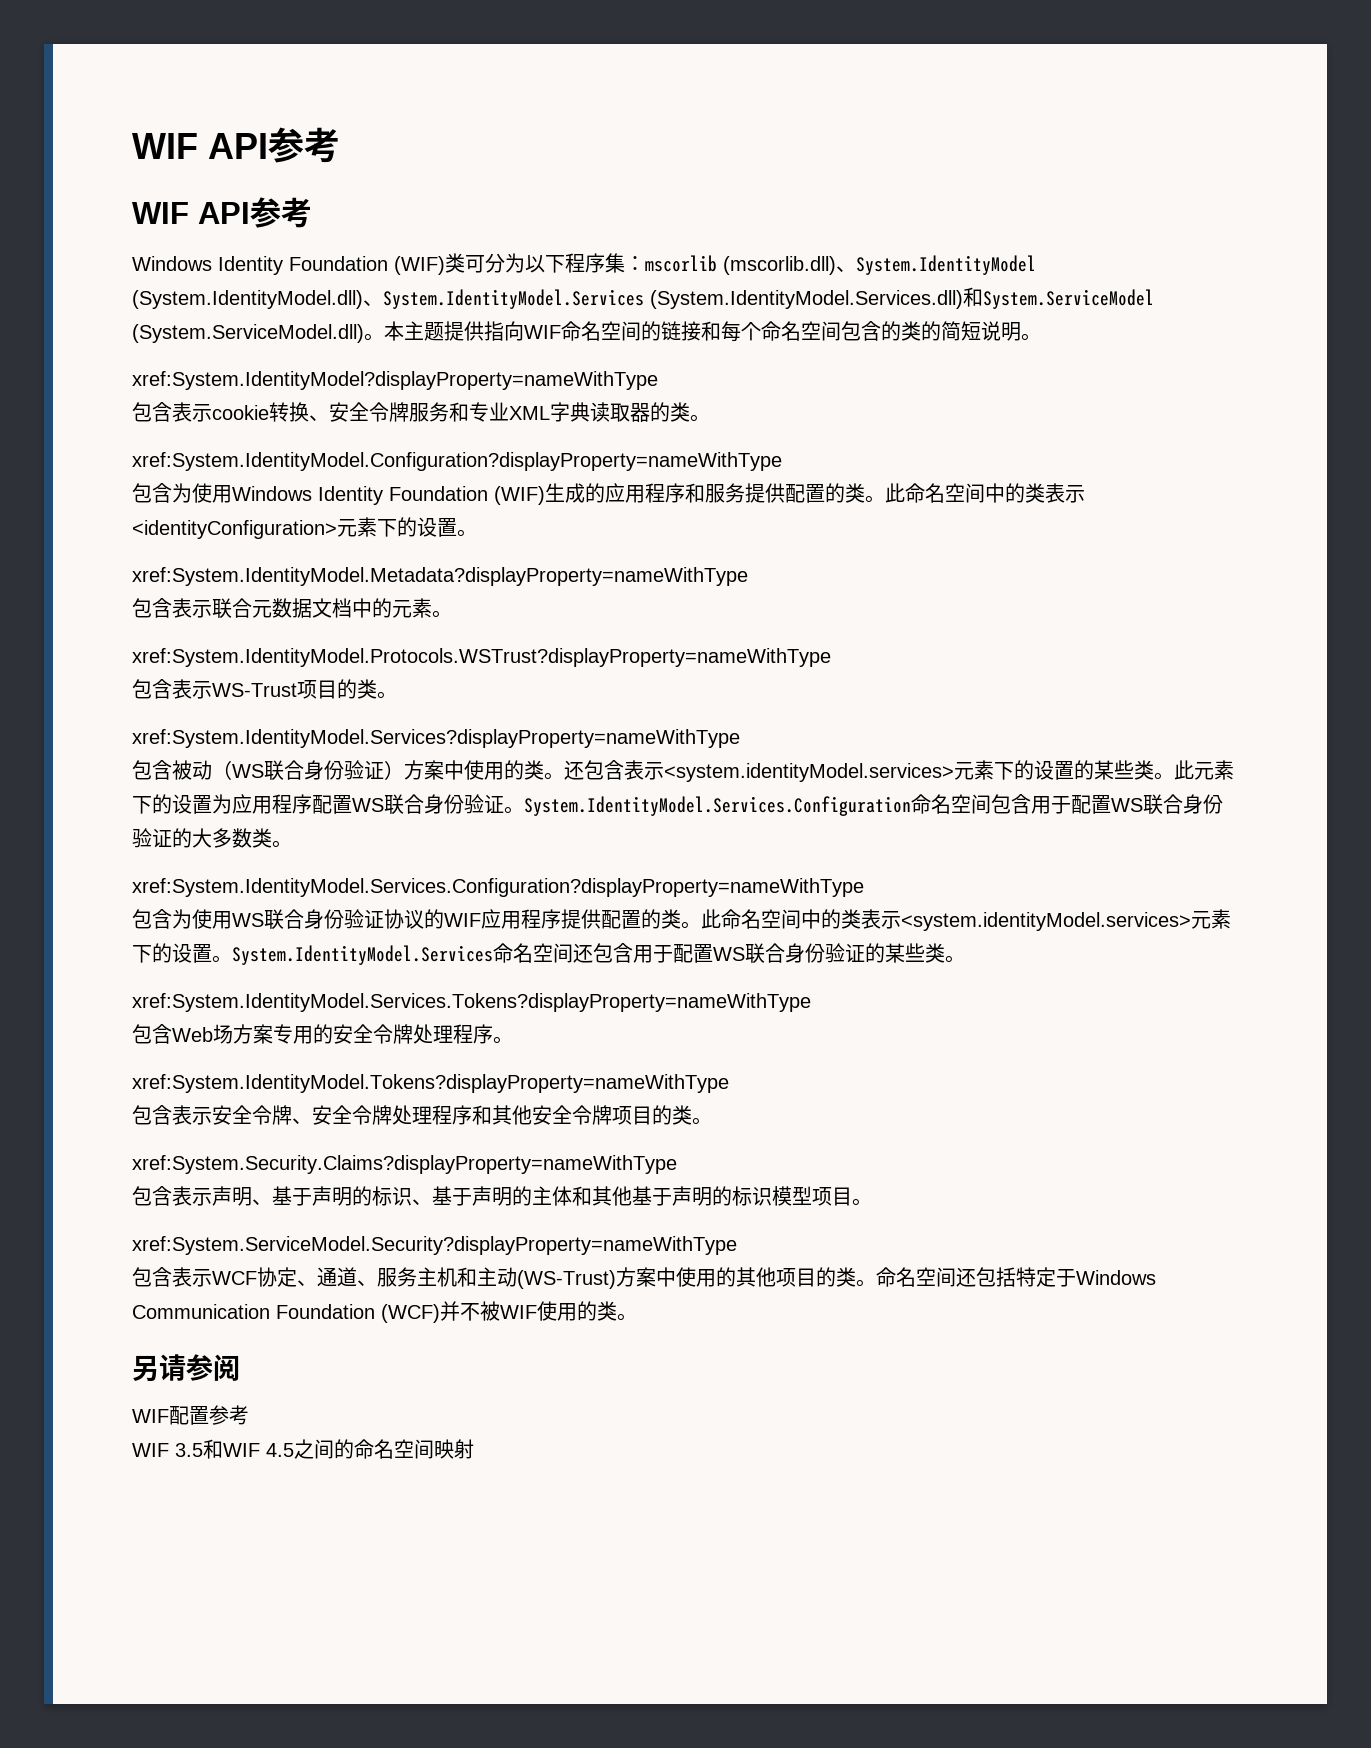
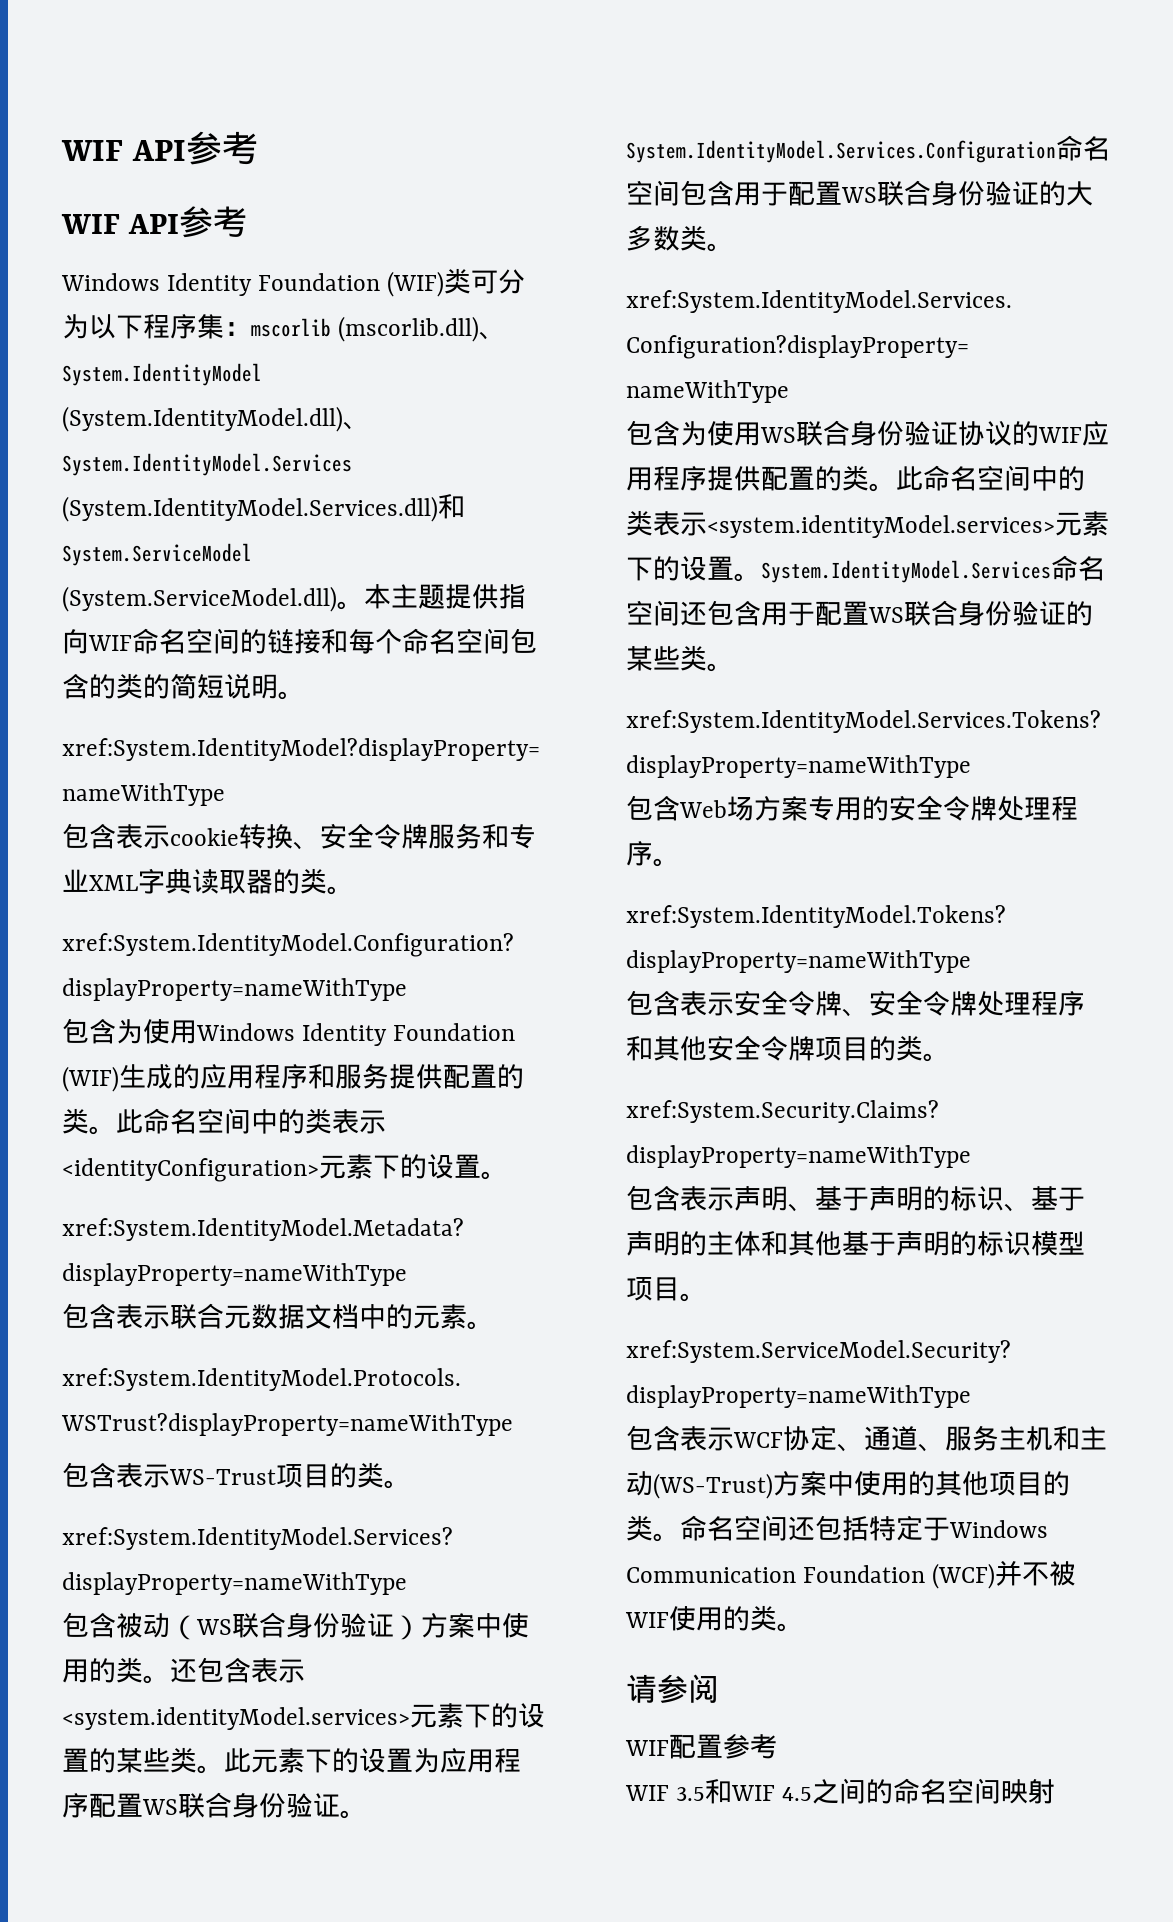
- 另请参阅
+ 请参阅

